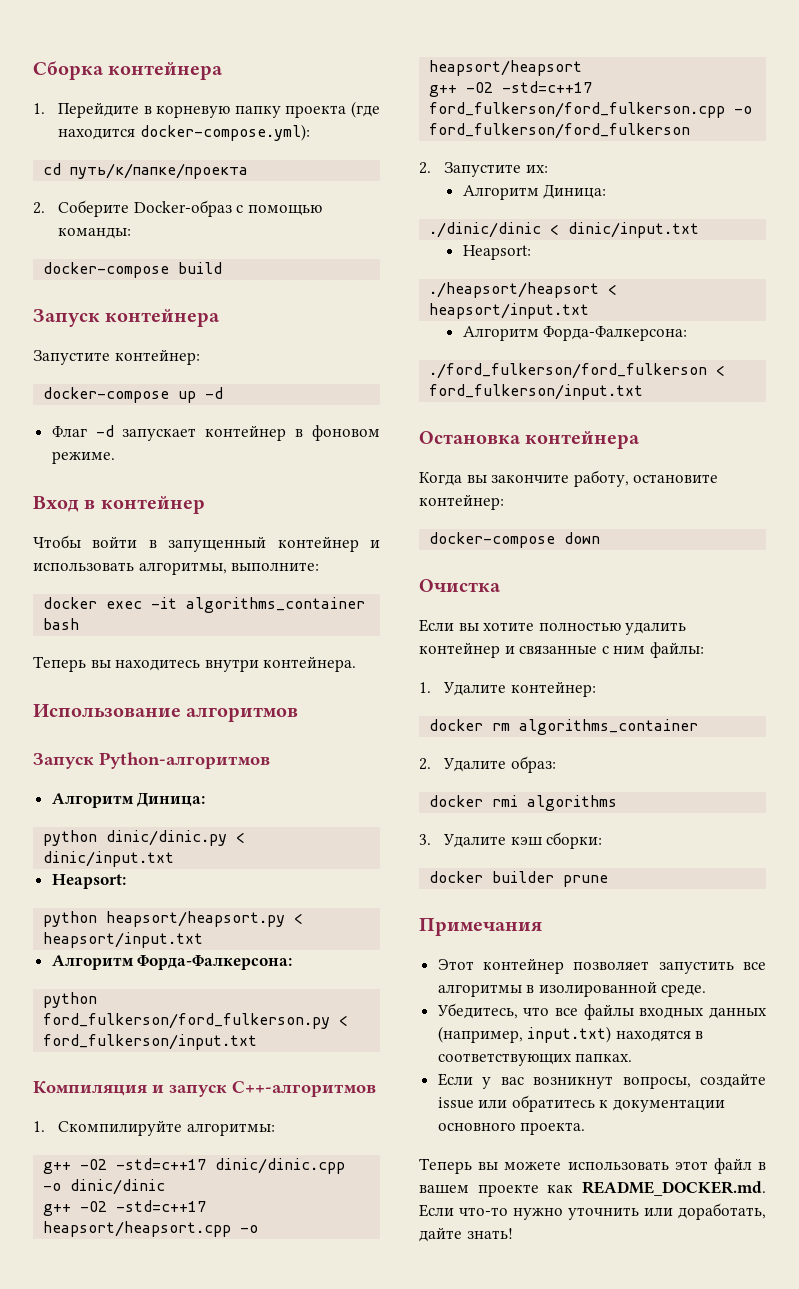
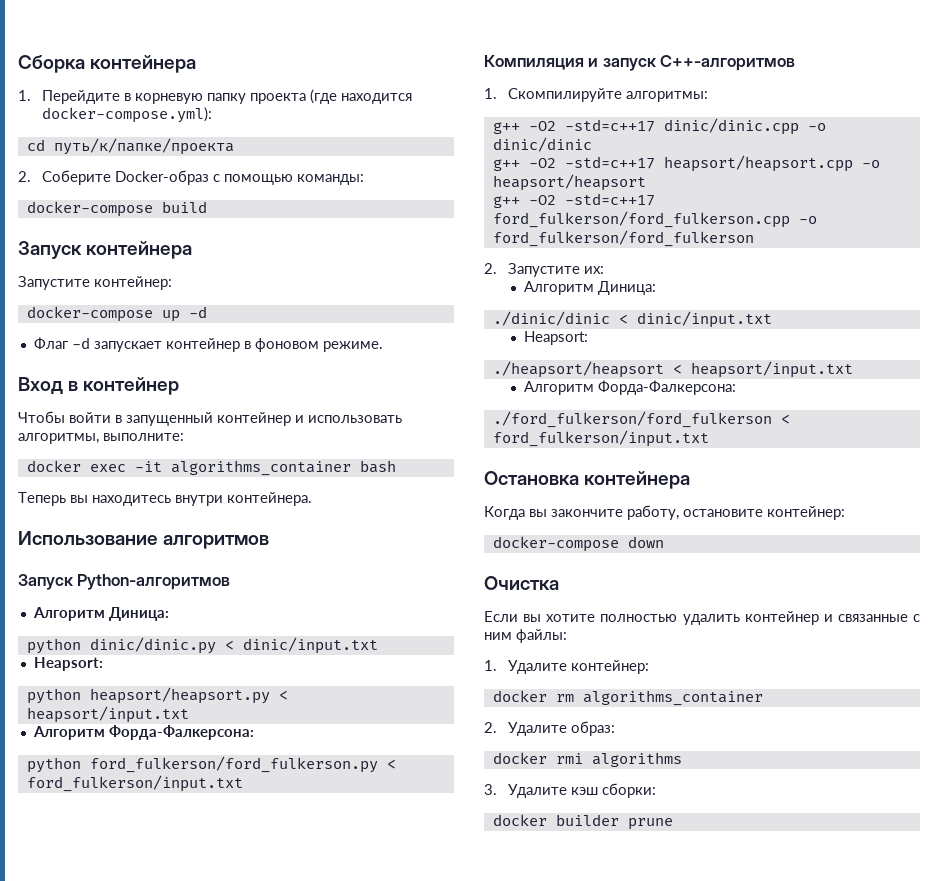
- Примечания
- Этот контейнер позволяет запустить все алгоритмы в изолированной среде.
- Убедитесь, что все файлы входных данных (например, input.txt) находятся в соответствующих папках.
- Если у вас возникнут вопросы, создайте issue или обратитесь к документации основного проекта.
- Теперь вы можете использовать этот файл в вашем проекте как README_DOCKER.md. Если что-то нужно уточнить или доработать, дайте знать!

